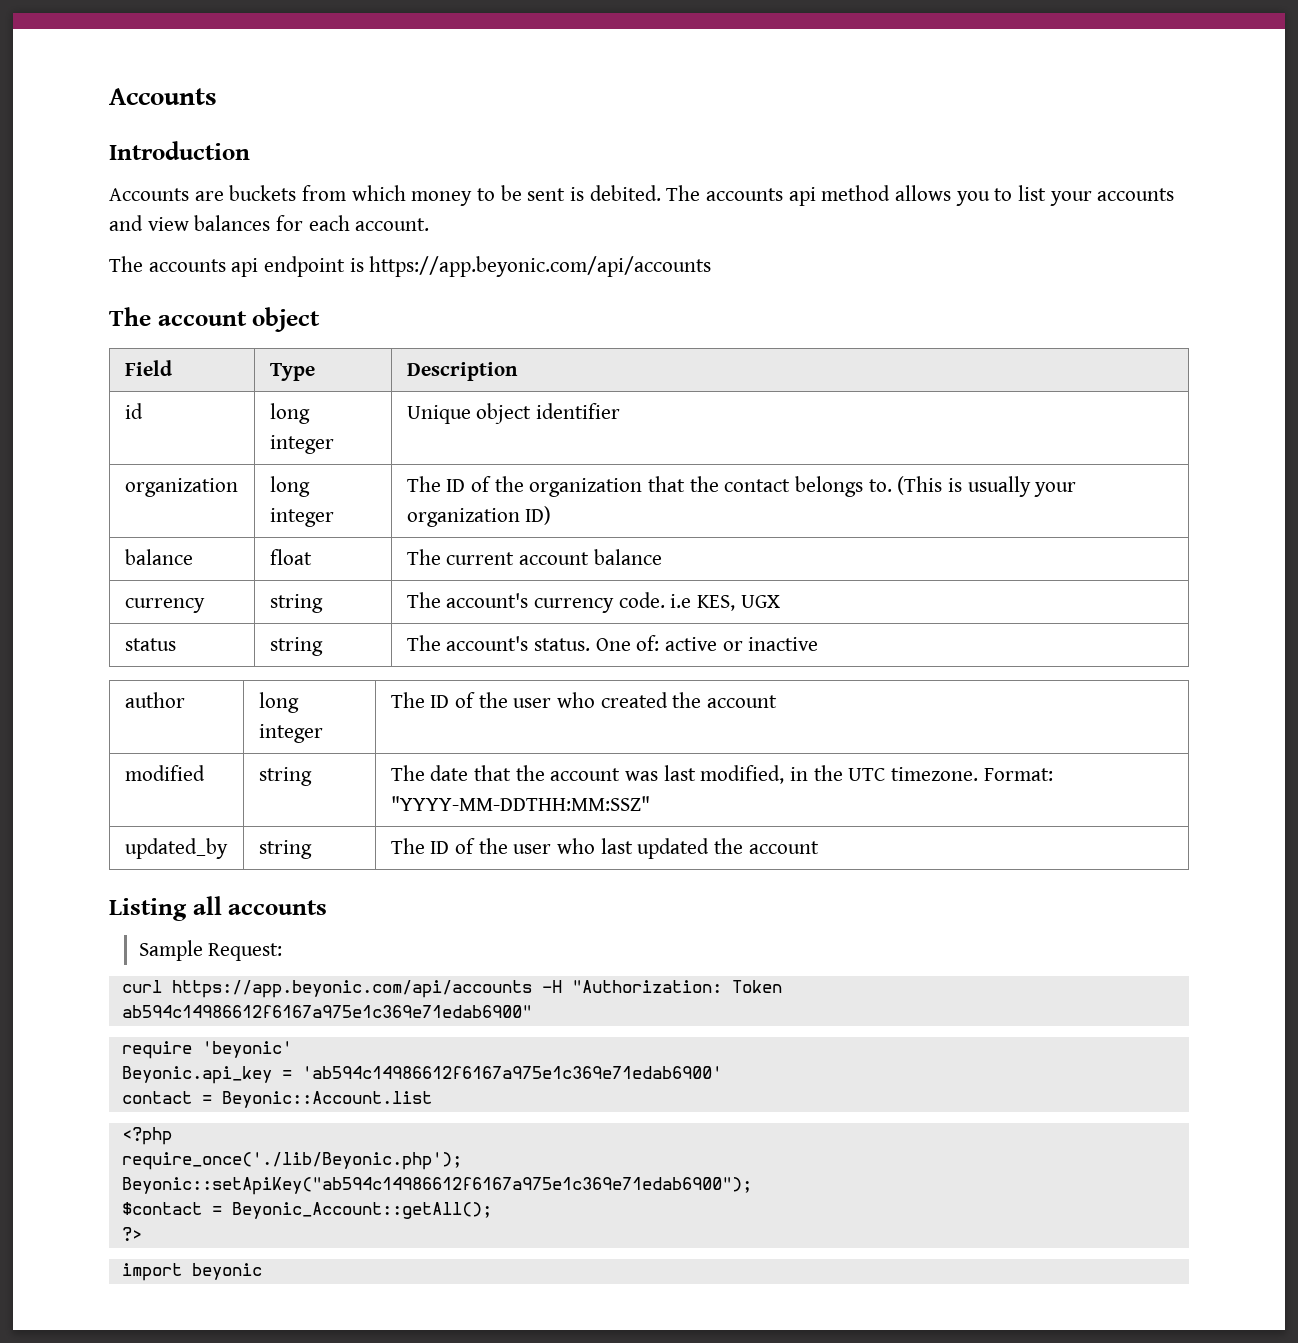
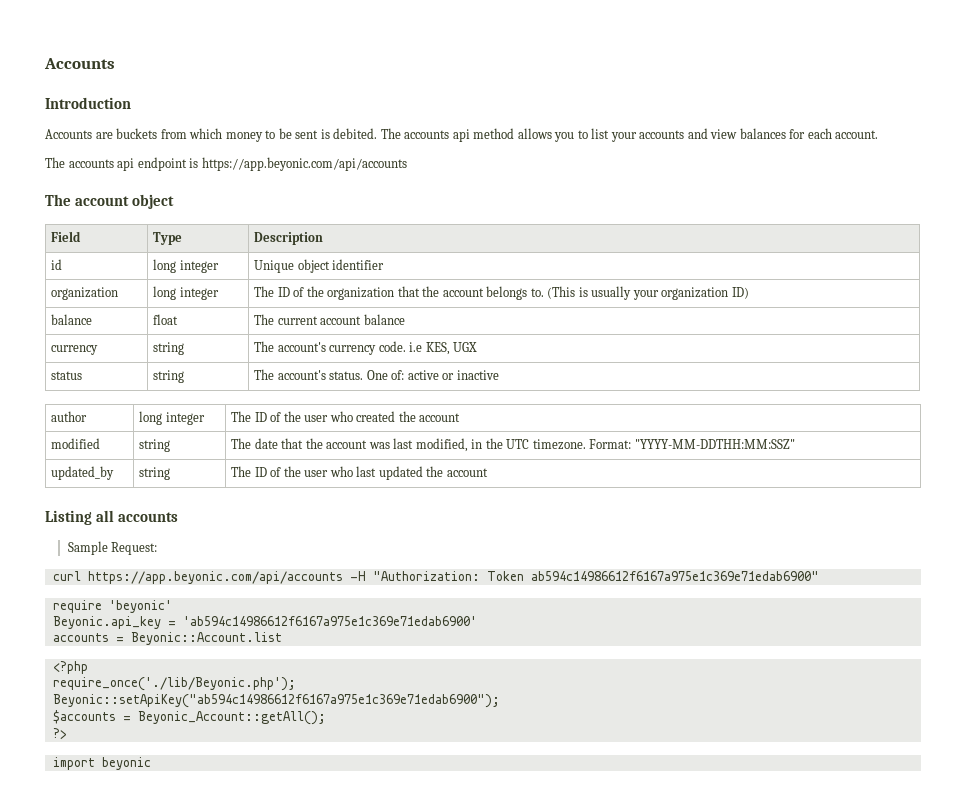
- organization | long integer | The ID of the organization that the contact belongs to. (This is usually your organization ID)
+ organization | long integer | The ID of the organization that the account belongs to. (This is usually your organization ID)
- contact = Beyonic::Account.list
+ accounts = Beyonic::Account.list
- $contact = Beyonic_Account::getAll();
+ $accounts = Beyonic_Account::getAll();

